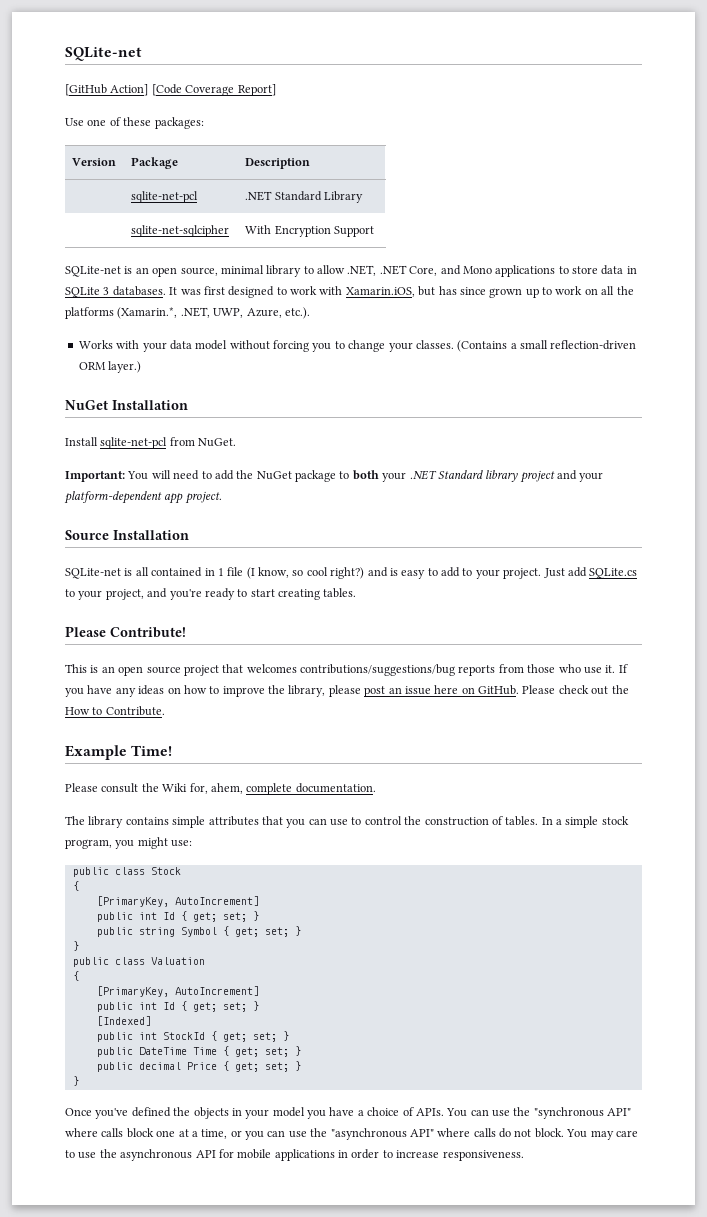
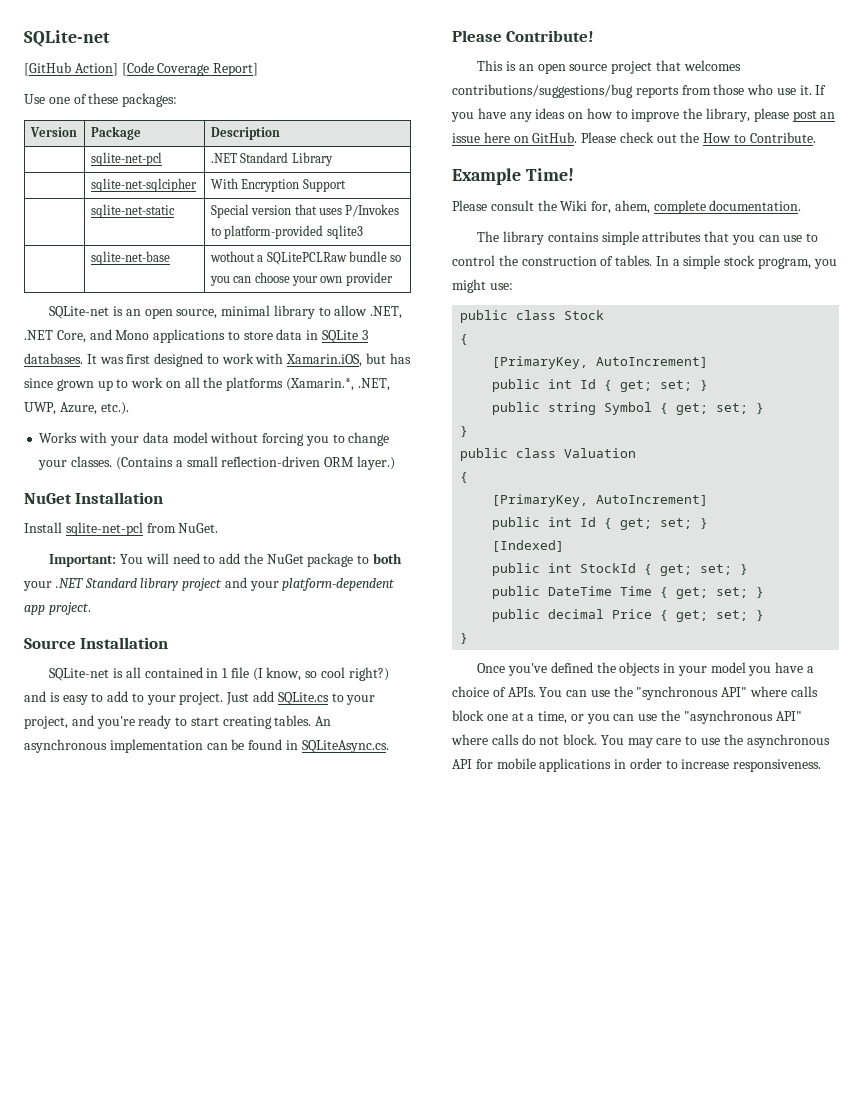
+ | sqlite-net-static | Special version that uses P/Invokes to platform-provided sqlite3
+ | sqlite-net-base | wothout a SQLitePCLRaw bundle so you can choose your own provider
+ An asynchronous implementation can be found in SQLiteAsync.cs.

